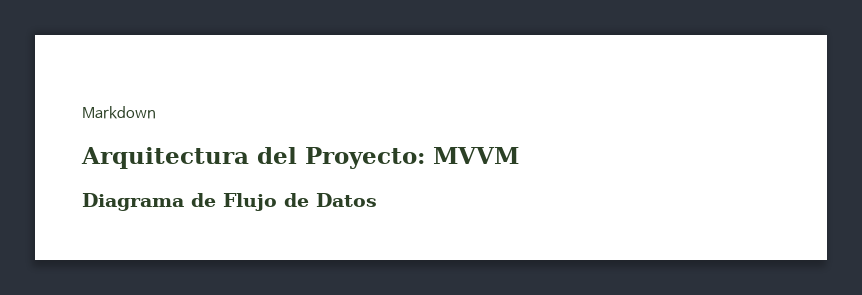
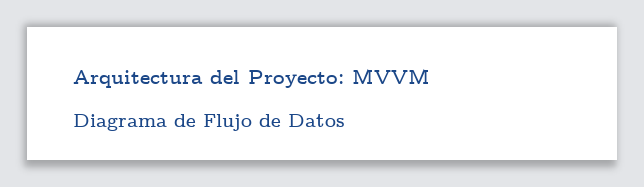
- Markdown

